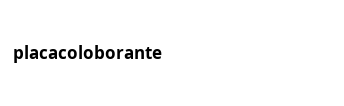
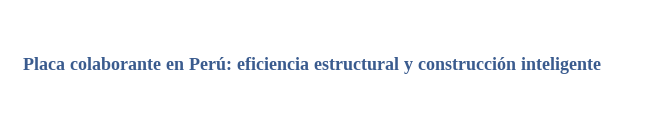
- placacoloborante
+ Placa colaborante en Perú: eficiencia estructural y construcción inteligente

